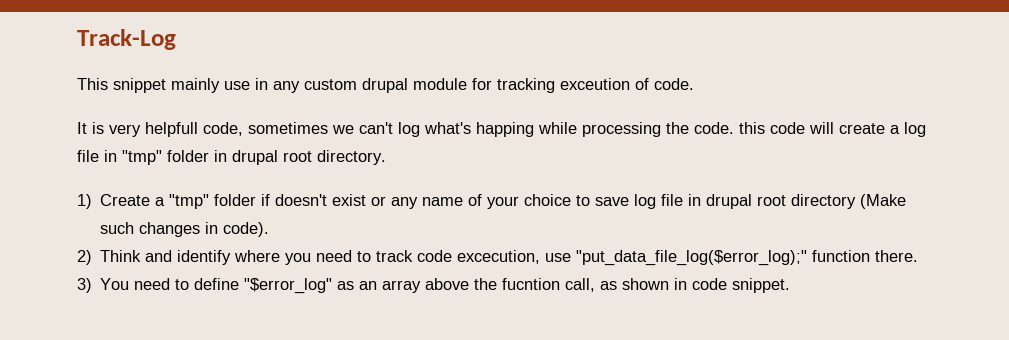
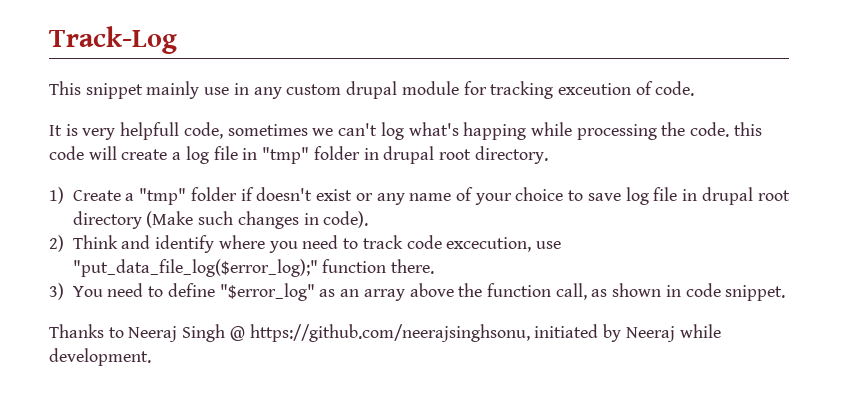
- 3) You need to define "$error_log" as an array above the fucntion call, as shown in code snippet.
+ 3) You need to define "$error_log" as an array above the function call, as shown in code snippet.
+ Thanks to Neeraj Singh @ https://github.com/neerajsinghsonu, initiated by Neeraj while development.

